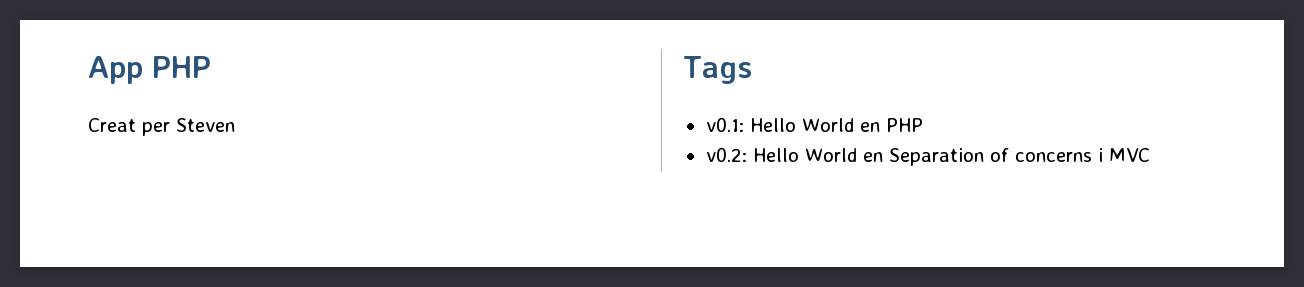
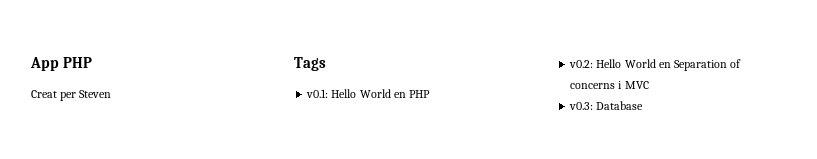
+ v0.3: Database

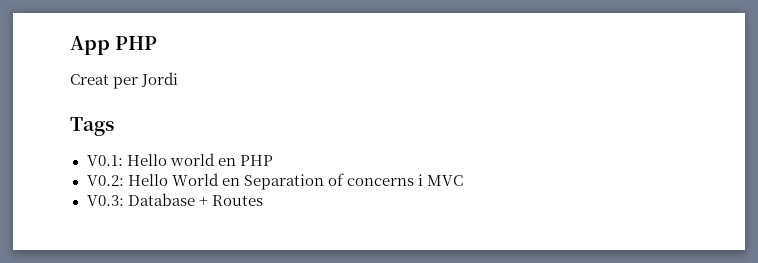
- Creat per Steven
+ Creat per Jordi
- v0.1: Hello World en PHP
+ V0.1: Hello world en PHP
- v0.2: Hello World en Separation of concerns i MVC
+ V0.2: Hello World en Separation of concerns i MVC
- v0.3: Database
+ V0.3: Database + Routes

